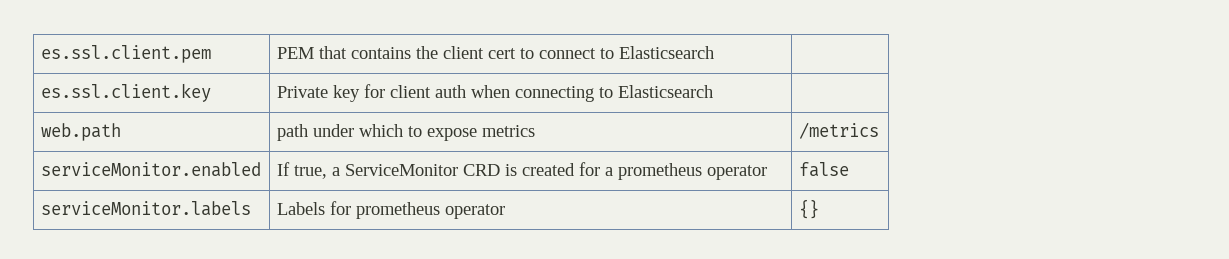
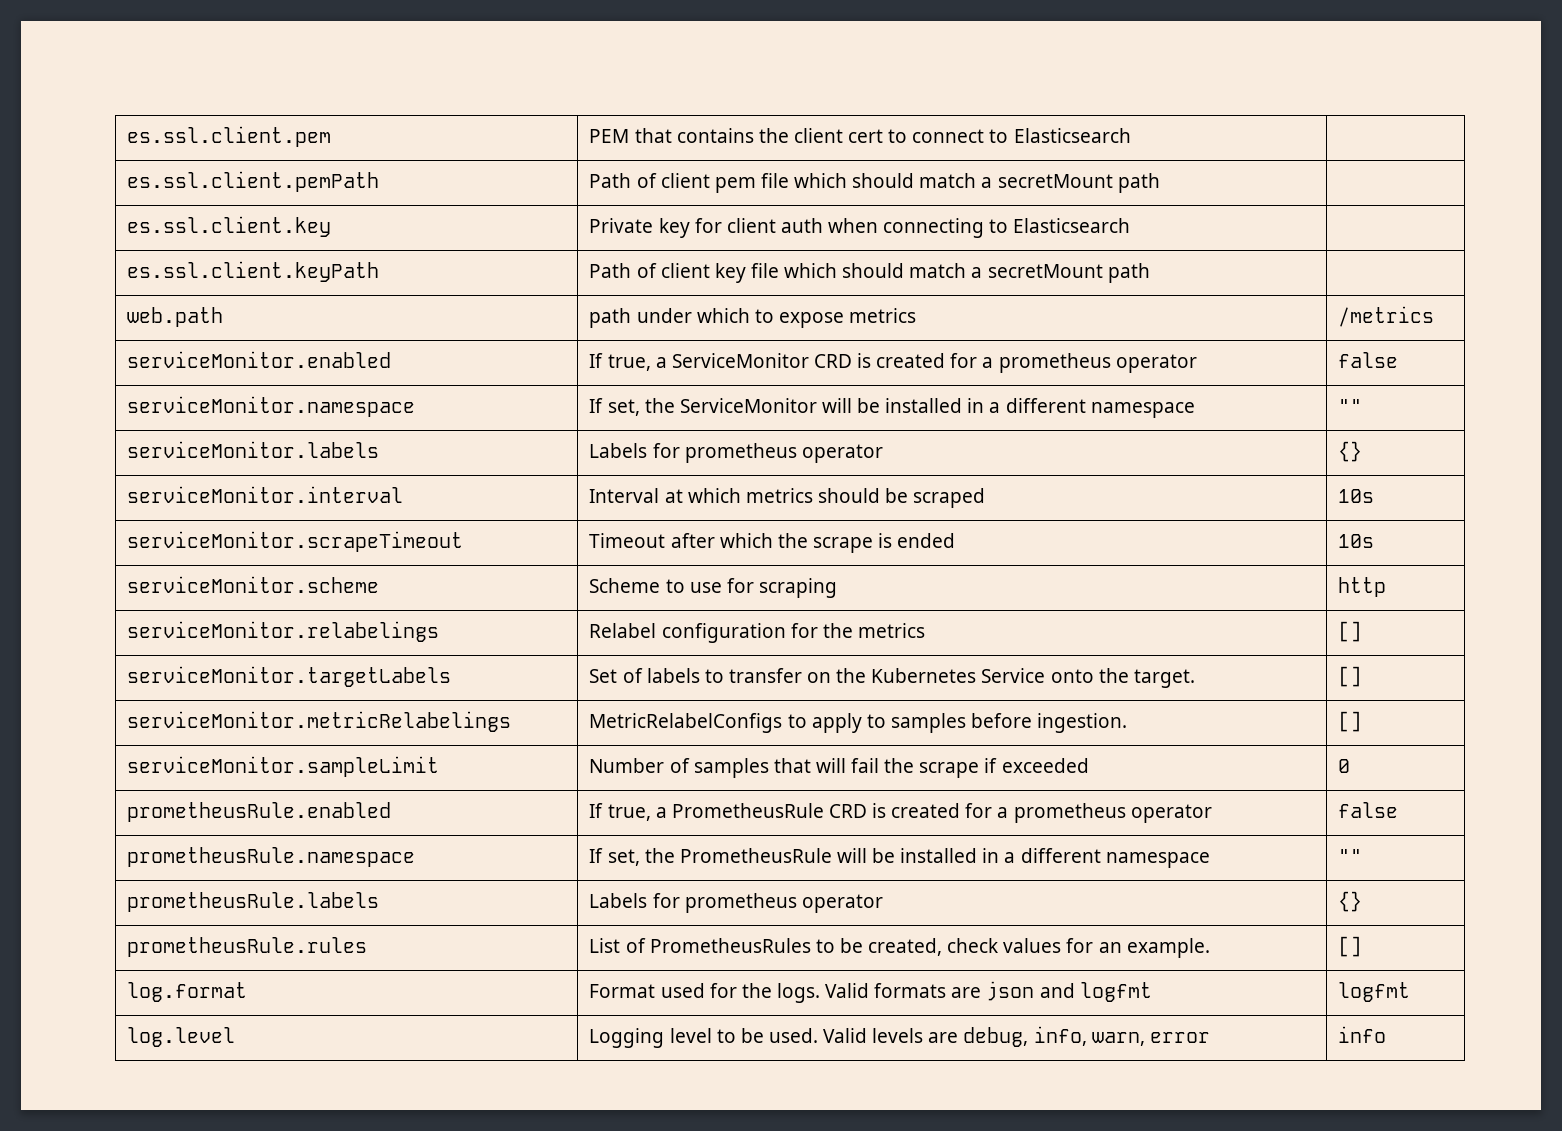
+ es.ssl.client.pemPath | Path of client pem file which should match a secretMount path |
+ es.ssl.client.keyPath | Path of client key file which should match a secretMount path |
+ serviceMonitor.namespace | If set, the ServiceMonitor will be installed in a different namespace | ""
+ serviceMonitor.interval | Interval at which metrics should be scraped | 10s
+ serviceMonitor.scrapeTimeout | Timeout after which the scrape is ended | 10s
+ serviceMonitor.scheme | Scheme to use for scraping | http
+ serviceMonitor.relabelings | Relabel configuration for the metrics | []
+ serviceMonitor.targetLabels | Set of labels to transfer on the Kubernetes Service onto the target. | []
+ serviceMonitor.metricRelabelings | MetricRelabelConfigs to apply to samples before ingestion. | []
+ serviceMonitor.sampleLimit | Number of samples that will fail the scrape if exceeded | 0
+ prometheusRule.enabled | If true, a PrometheusRule CRD is created for a prometheus operator | false
+ prometheusRule.namespace | If set, the PrometheusRule will be installed in a different namespace | ""
+ prometheusRule.labels | Labels for prometheus operator | {}
+ prometheusRule.rules | List of PrometheusRules to be created, check values for an example. | []
+ log.format | Format used for the logs. Valid formats are json and logfmt | logfmt
+ log.level | Logging level to be used. Valid levels are debug, info, warn, error | info

